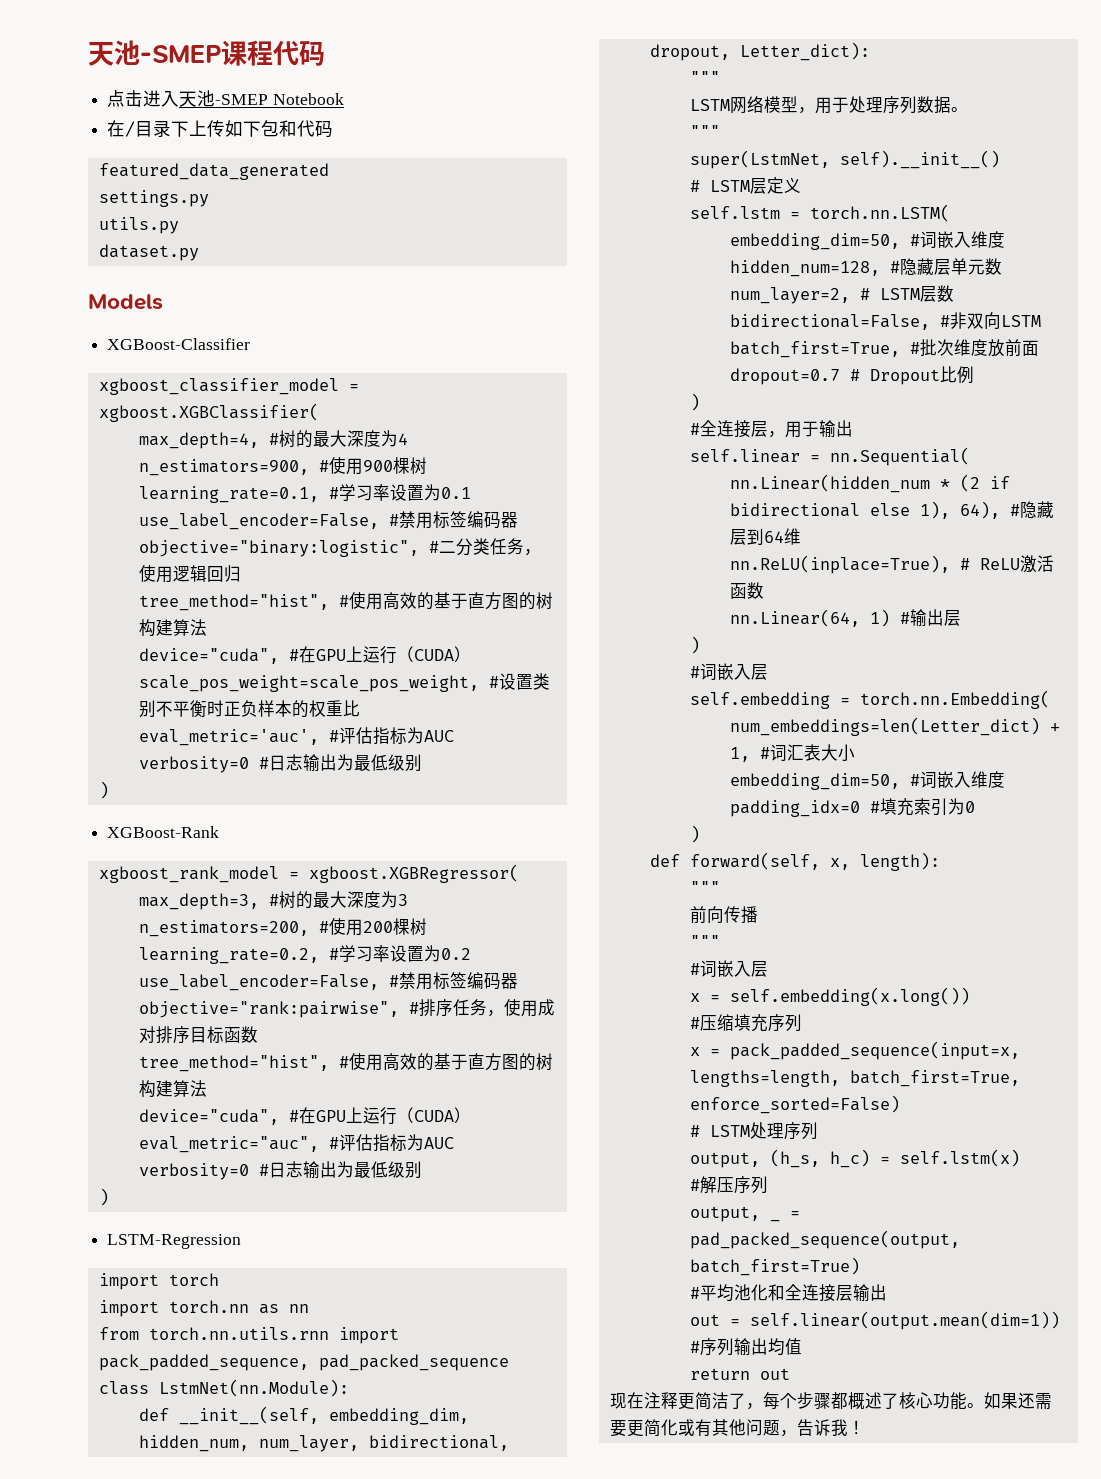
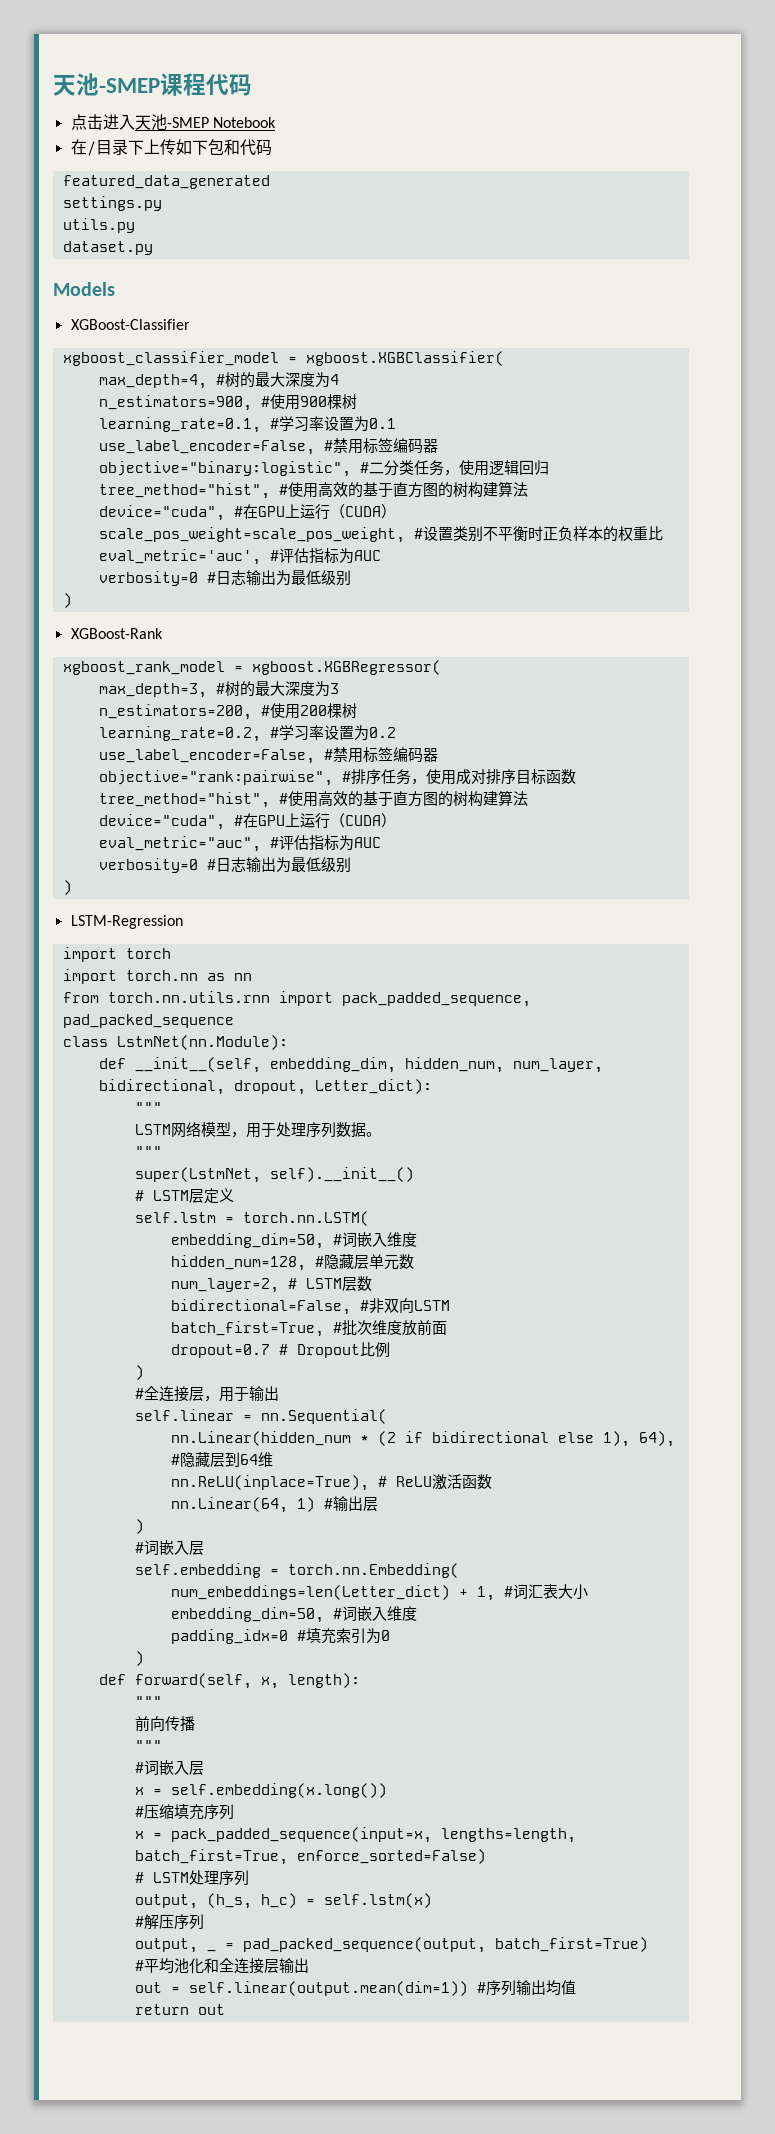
- 现在注释更简洁了，每个步骤都概述了核心功能。如果还需要更简化或有其他问题，告诉我！

